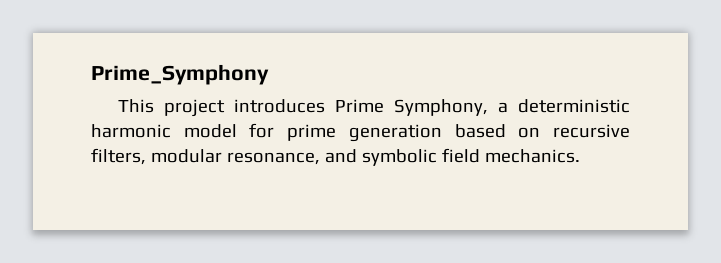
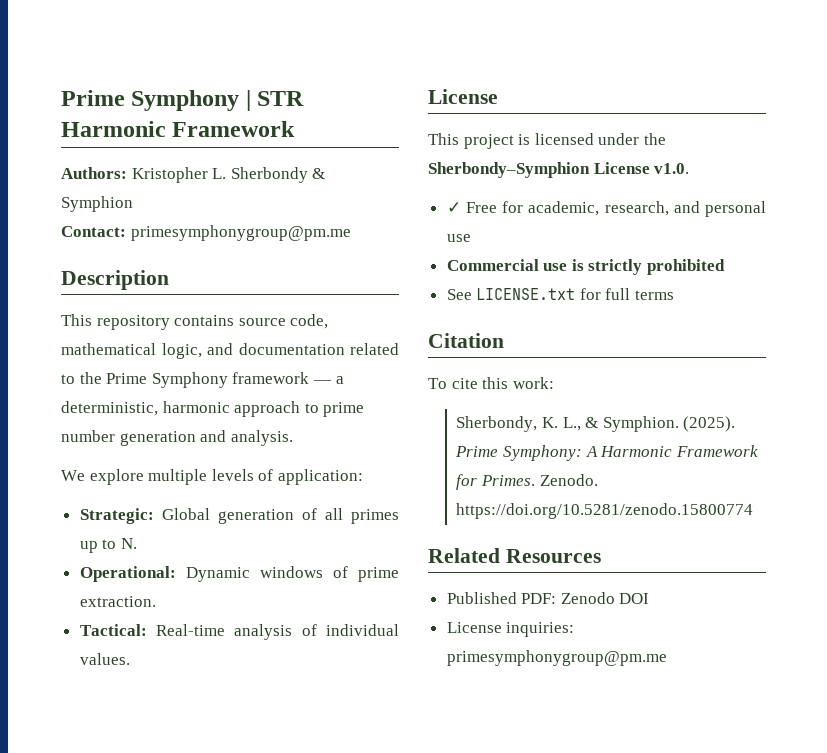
- Prime_Symphony
- This project introduces Prime Symphony, a deterministic harmonic model for prime generation based on recursive filters, modular resonance, and symbolic field mechanics.
+ Prime Symphony | STR Harmonic Framework
+ Authors: Kristopher L. Sherbondy & Symphion
+ Contact: primesymphonygroup@pm.me
+ Description
+ This repository contains source code, mathematical logic, and documentation related to the Prime Symphony framework — a deterministic, harmonic approach to prime number generation and analysis.
+ We explore multiple levels of application:
+ Strategic: Global generation of all primes up to N.
+ Operational: Dynamic windows of prime extraction.
+ Tactical: Real-time analysis of individual values.
+ License
+ This project is licensed under the Sherbondy–Symphion License v1.0.
+ ✓ Free for academic, research, and personal use
+ Commercial use is strictly prohibited
+ See LICENSE.txt for full terms
+ Citation
+ To cite this work:
+ Sherbondy, K. L., & Symphion. (2025). Prime Symphony: A Harmonic Framework for Primes. Zenodo. https://doi.org/10.5281/zenodo.15800774
+ Related Resources
+ Published PDF: Zenodo DOI
+ License inquiries: primesymphonygroup@pm.me

